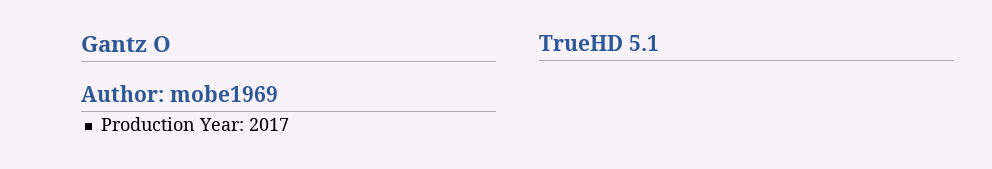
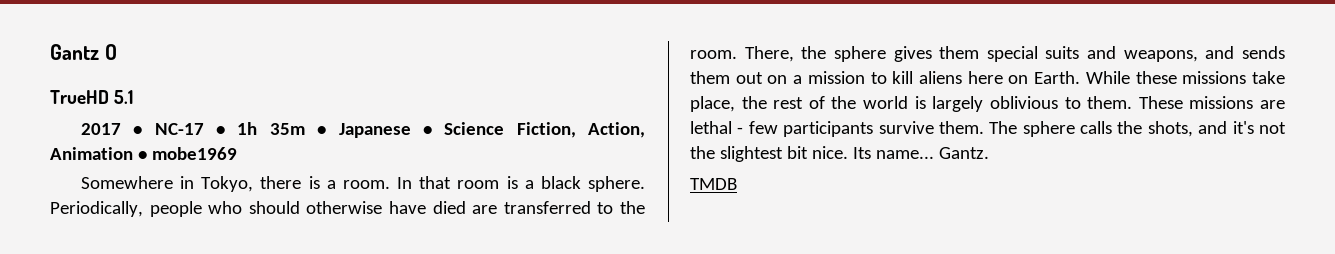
- Author: mobe1969
- Production Year: 2017
  TrueHD 5.1
+ 2017 • NC-17 • 1h 35m • Japanese • Science Fiction, Action, Animation • mobe1969
+ Somewhere in Tokyo, there is a room. In that room is a black sphere. Periodically, people who should otherwise have died are transferred to the room. There, the sphere gives them special suits and weapons, and sends them out on a mission to kill aliens here on Earth. While these missions take place, the rest of the world is largely oblivious to them. These missions are lethal - few participants survive them. The sphere calls the shots, and it's not the slightest bit nice. Its name... Gantz.
+ TMDB

